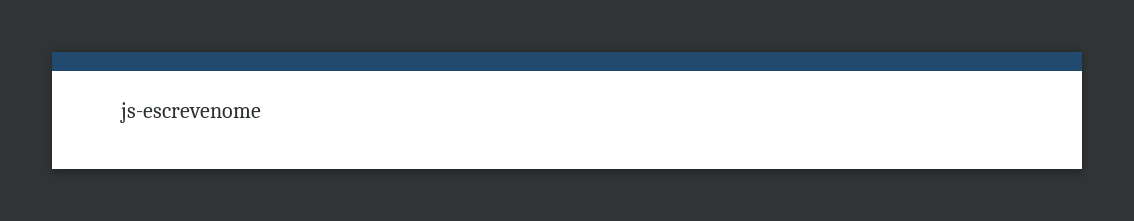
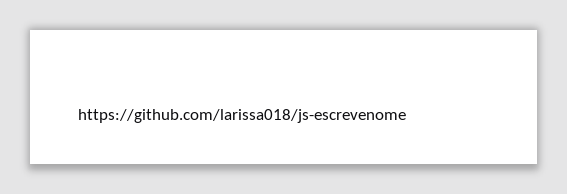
- js-escrevenome
+ https://github.com/larissa018/js-escrevenome

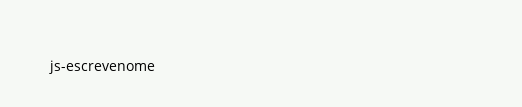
- https://github.com/larissa018/js-escrevenome
+ js-escrevenome

